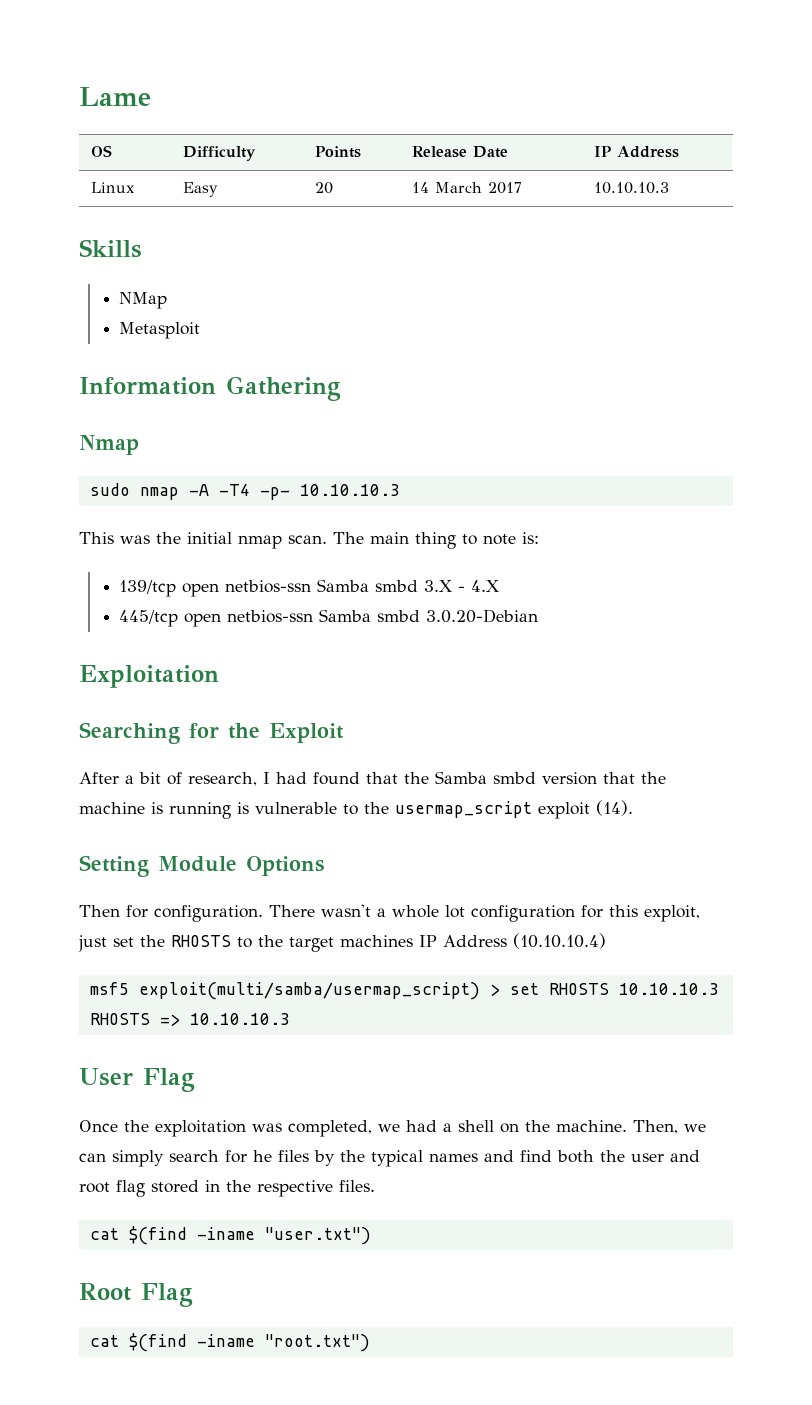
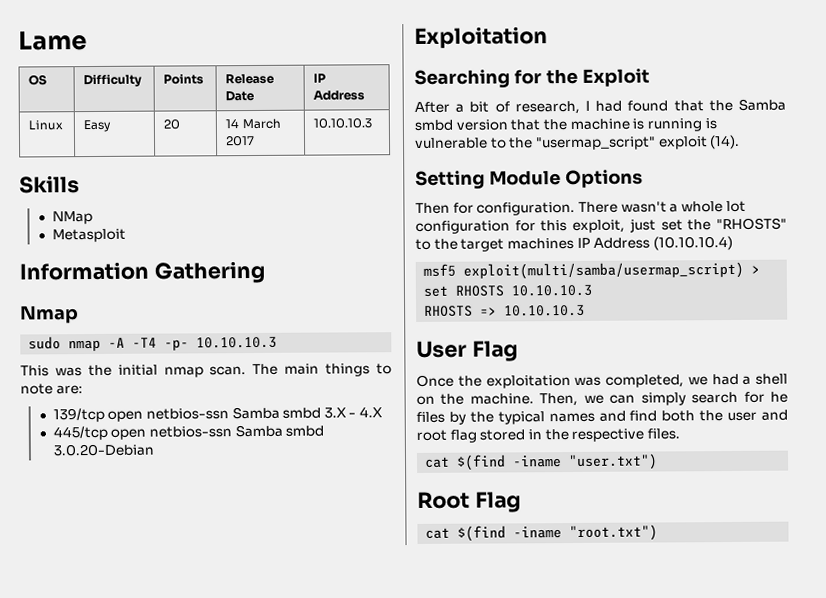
- The main thing to note is:
+ The main things to note are:
- After a bit of research, I had found that the Samba smbd version that the machine is running is vulnerable to the usermap_script exploit (14).
+ After a bit of research, I had found that the Samba smbd version that the machine is running is vulnerable to the "usermap_script" exploit (14).
- There wasn't a whole lot configuration for this exploit, just set the RHOSTS to the target machines IP Address (10.10.10.4)
+ There wasn't a whole lot configuration for this exploit, just set the "RHOSTS" to the target machines IP Address (10.10.10.4)

